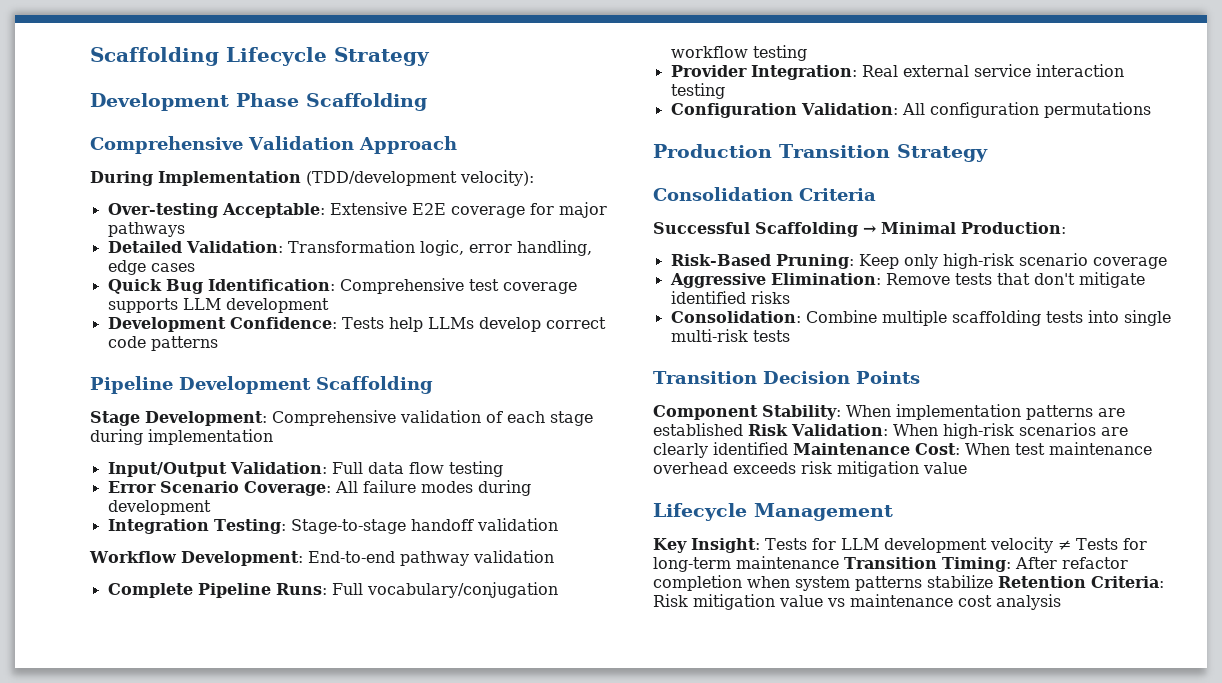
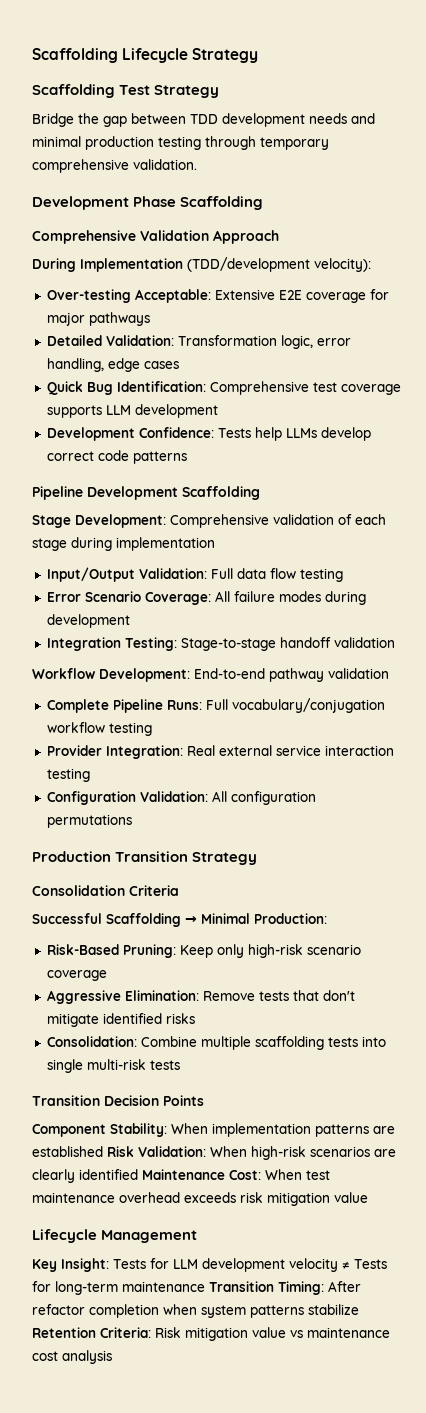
+ Scaffolding Test Strategy
+ Bridge the gap between TDD development needs and minimal production testing through temporary comprehensive validation.

